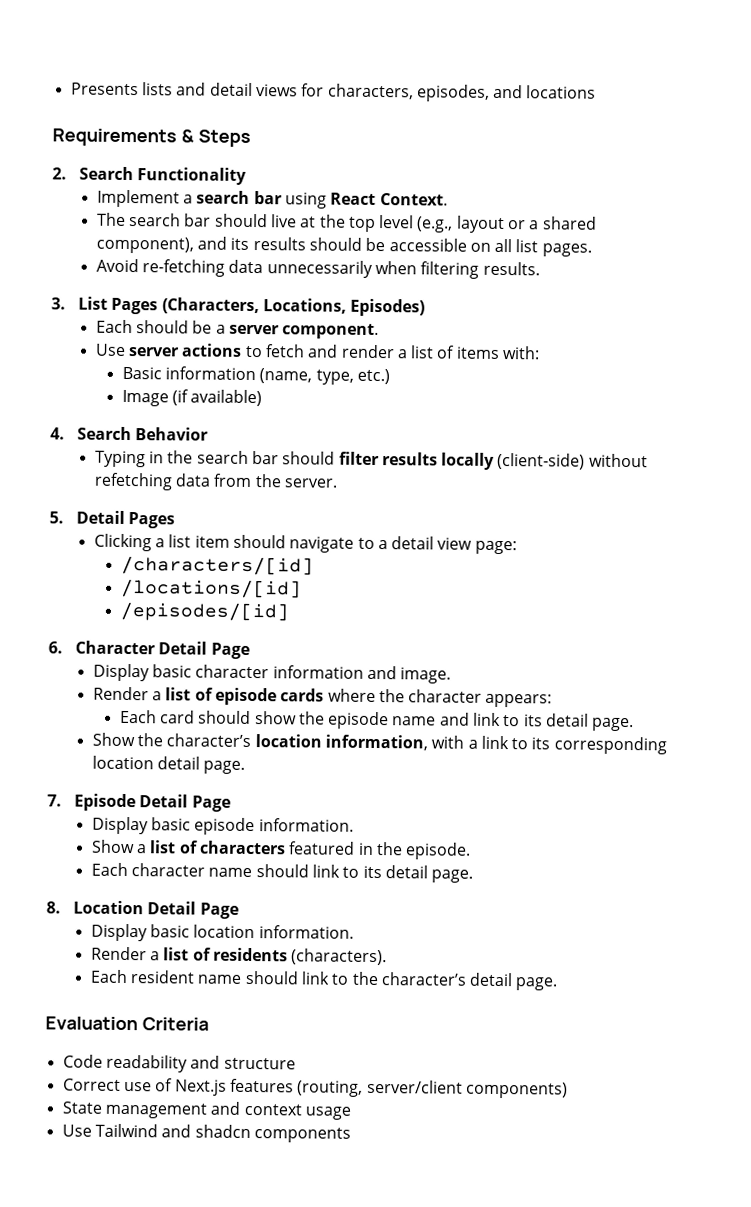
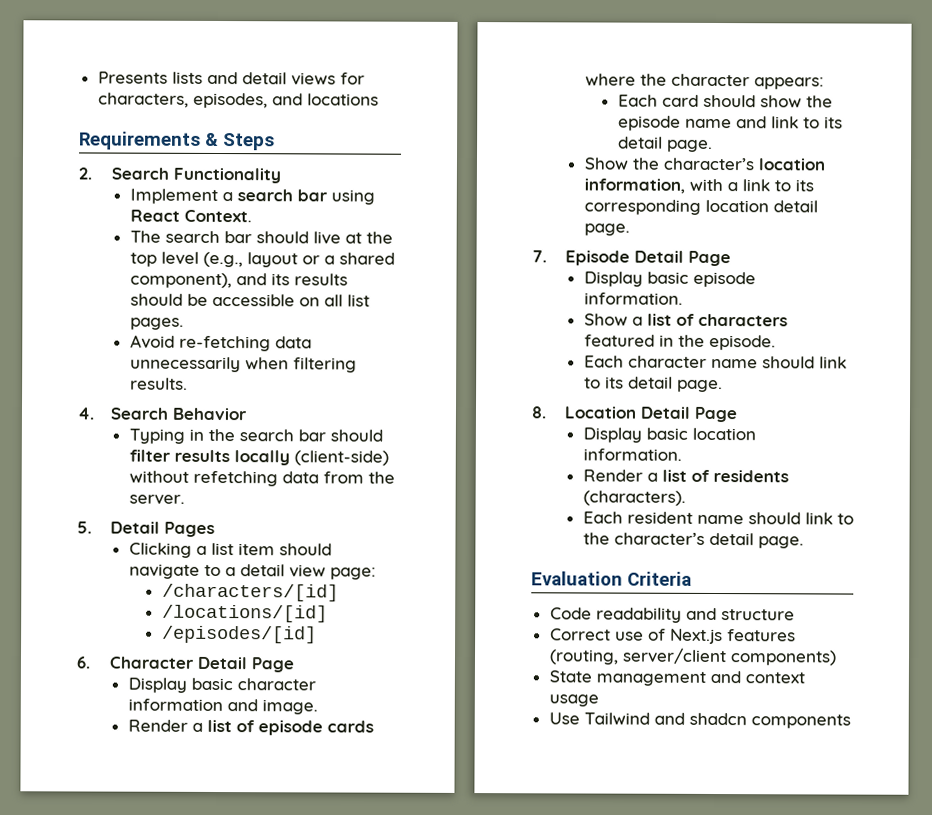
- 3. List Pages (Characters, Locations, Episodes)
- Each should be a server component.
- Use server actions to fetch and render a list of items with:
- Basic information (name, type, etc.)
- Image (if available)

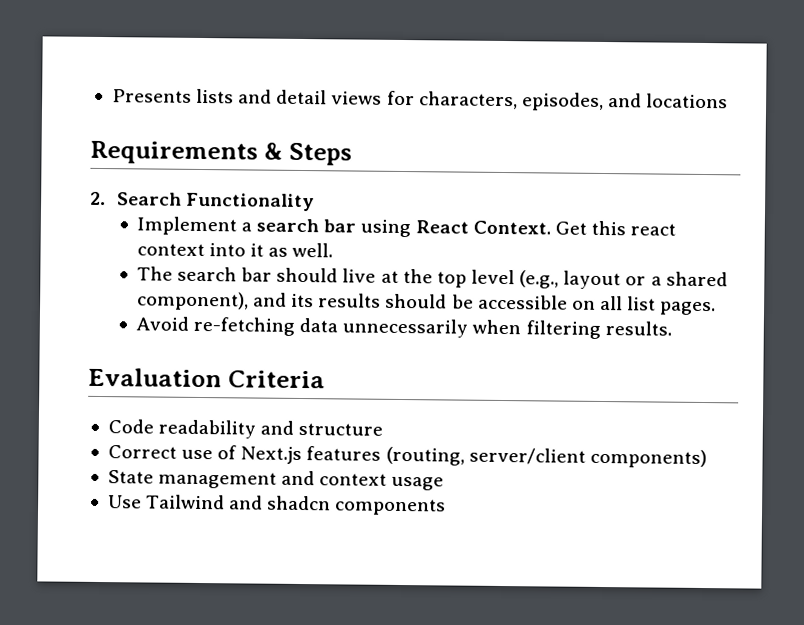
+ Get this react context into it as well.
- 4. Search Behavior
- Typing in the search bar should filter results locally (client-side) without refetching data from the server.
- 5. Detail Pages
- Clicking a list item should navigate to a detail view page:
- /characters/[id]
- /locations/[id]
- /episodes/[id]
- 6. Character Detail Page
- Display basic character information and image.
- Render a list of episode cards where the character appears:
- Each card should show the episode name and link to its detail page.
- Show the character’s location information, with a link to its corresponding location detail page.
- 7. Episode Detail Page
- Display basic episode information.
- Show a list of characters featured in the episode.
- Each character name should link to its detail page.
- 8. Location Detail Page
- Display basic location information.
- Render a list of residents (characters).
- Each resident name should link to the character’s detail page.

